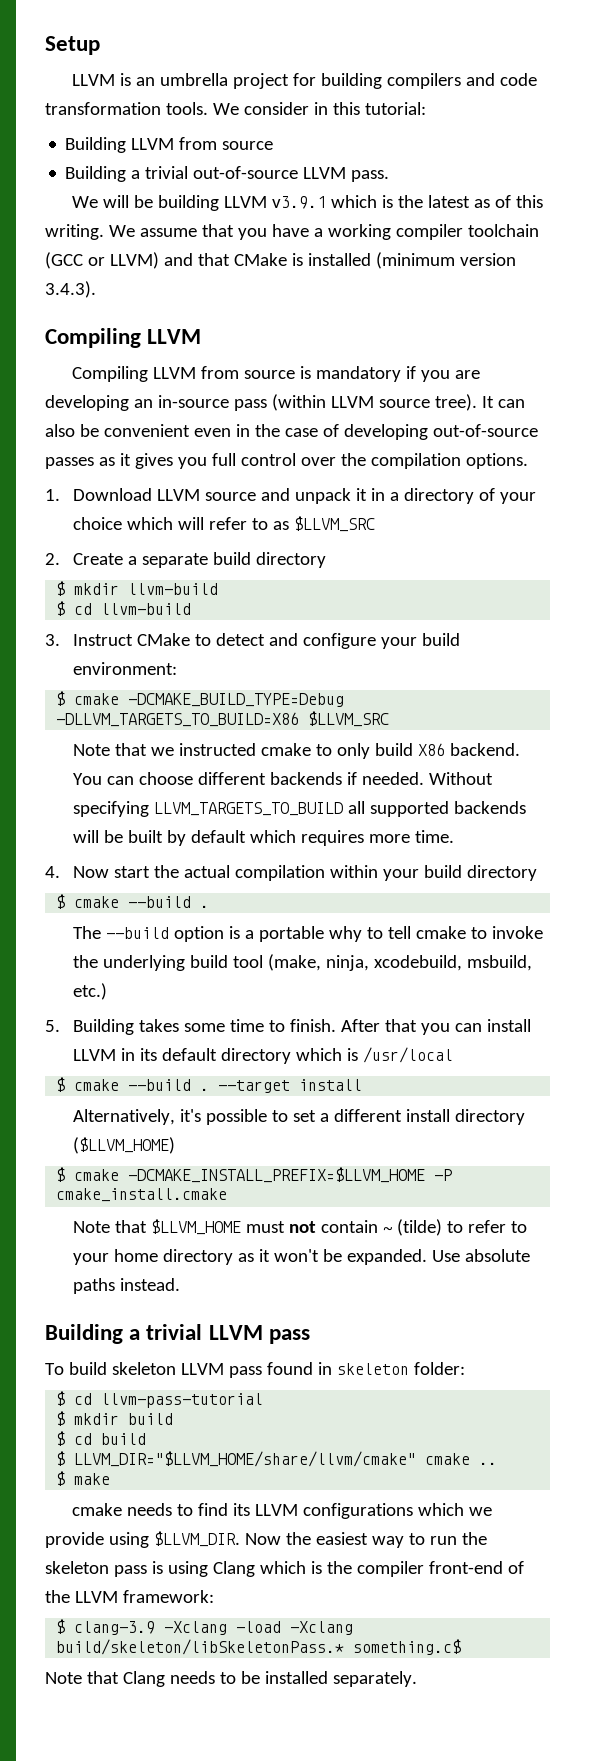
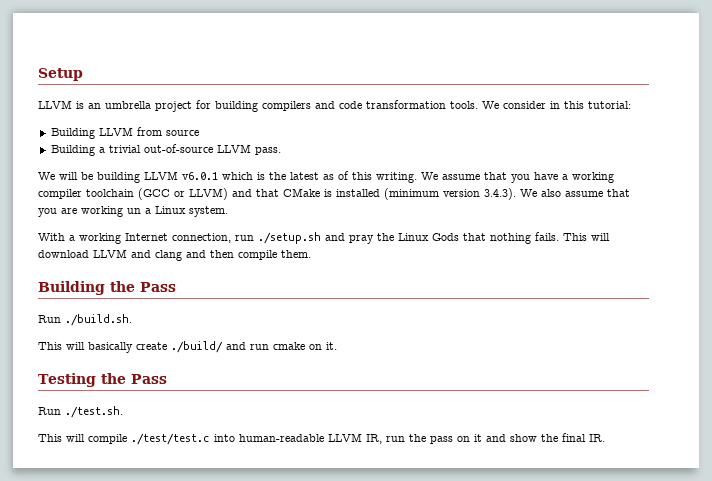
- We will be building LLVM v3.9.1 which is the latest as of this writing.
+ We will be building LLVM v6.0.1 which is the latest as of this writing.
- We assume that you have a working compiler toolchain (GCC or LLVM) and that CMake is installed (minimum version 3.4.3).
- Compiling LLVM
- Compiling LLVM from source is mandatory if you are developing an in-source pass (within LLVM source tree). It can also be convenient even in the case of developing out-of-source passes as it gives you full control over the compilation options.
- 1. Download LLVM source and unpack it in a directory of your choice which will refer to as $LLVM_SRC
- 2. Create a separate build directory
- $ mkdir llvm-build
- $ cd llvm-build
- 3. Instruct CMake to detect and configure your build environment:
- $ cmake -DCMAKE_BUILD_TYPE=Debug -DLLVM_TARGETS_TO_BUILD=X86 $LLVM_SRC
- Note that we instructed cmake to only build X86 backend. You can choose different backends if needed. Without specifying LLVM_TARGETS_TO_BUILD all supported backends will be built by default which requires more time.
- 4. Now start the actual compilation within your build directory
- $ cmake --build .
- The --build option is a portable why to tell cmake to invoke the underlying build tool (make, ninja, xcodebuild, msbuild, etc.)
- 5. Building takes some time to finish. After that you can install LLVM in its default directory which is /usr/local
- $ cmake --build . --target install
- Alternatively, it's possible to set a different install directory ($LLVM_HOME)
- $ cmake -DCMAKE_INSTALL_PREFIX=$LLVM_HOME -P cmake_install.cmake
- Note that $LLVM_HOME must not contain ~ (tilde) to refer to your home directory as it won't be expanded. Use absolute paths instead.
- Building a trivial LLVM pass
- To build skeleton LLVM pass found in skeleton folder:
- $ cd llvm-pass-tutorial
- $ mkdir build
- $ cd build
- $ LLVM_DIR="$LLVM_HOME/share/llvm/cmake" cmake ..
- $ make
- cmake needs to find its LLVM configurations which we provide using $LLVM_DIR. Now the easiest way to run the skeleton pass is using Clang which is the compiler front-end of the LLVM framework:
- $ clang-3.9 -Xclang -load -Xclang build/skeleton/libSkeletonPass.* something.c$
- Note that Clang needs to be installed separately.
+ We assume that you have a working compiler toolchain (GCC or LLVM) and that CMake is installed (minimum version 3.4.3). We also assume that you are working un a Linux system.
+ With a working Internet connection, run ./setup.sh and pray the Linux Gods that nothing fails. This will download LLVM and clang and then compile them.
+ Building the Pass
+ Run ./build.sh.
+ This will basically create ./build/ and run cmake on it.
+ Testing the Pass
+ Run ./test.sh.
+ This will compile ./test/test.c into human-readable LLVM IR, run the pass on it and show the final IR.

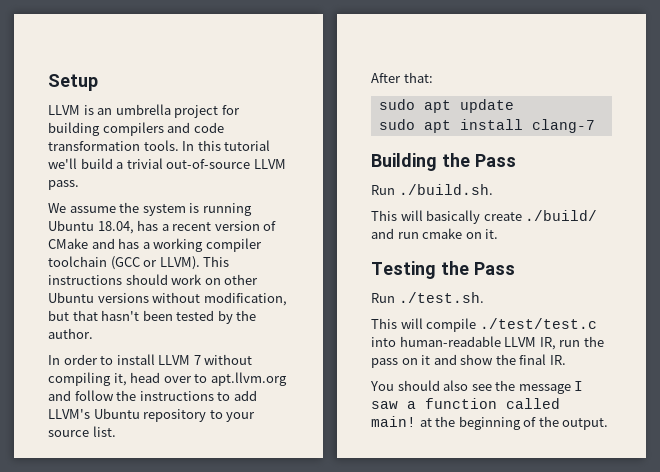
- We consider in this tutorial:
- Building LLVM from source
- Building a trivial out-of-source LLVM pass.
+ In this tutorial we'll build a trivial out-of-source LLVM pass.
- We will be building LLVM v6.0.1 which is the latest as of this writing. We assume that you have a working compiler toolchain (GCC or LLVM) and that CMake is installed (minimum version 3.4.3). We also assume that you are working un a Linux system.
- With a working Internet connection, run ./setup.sh and pray the Linux Gods that nothing fails. This will download LLVM and clang and then compile them.
+ We assume the system is running Ubuntu 18.04, has a recent version of CMake and has a working compiler toolchain (GCC or LLVM). This instructions should work on other Ubuntu versions without modification, but that hasn't been tested by the author.
+ In order to install LLVM 7 without compiling it, head over to apt.llvm.org and follow the instructions to add LLVM's Ubuntu repository to your source list.
+ After that:
+ sudo apt update
+ sudo apt install clang-7
+ You should also see the message I saw a function called main! at the beginning of the output.

